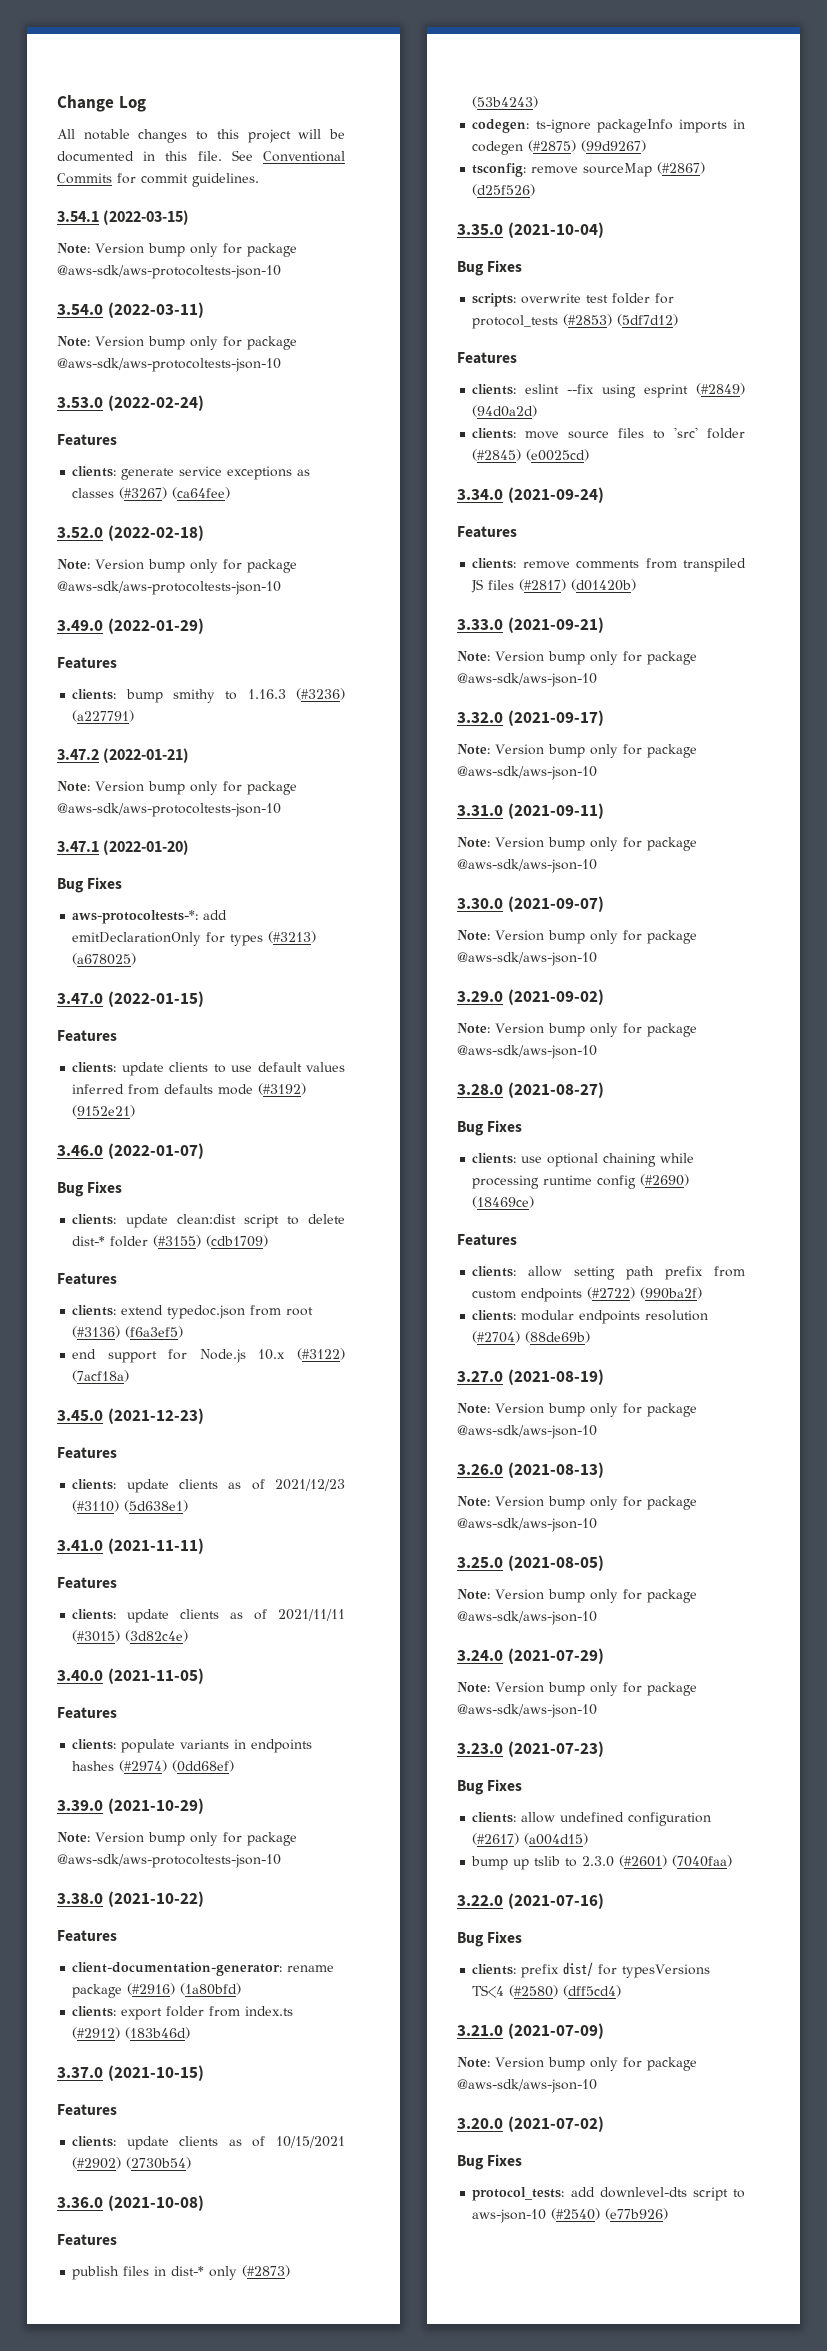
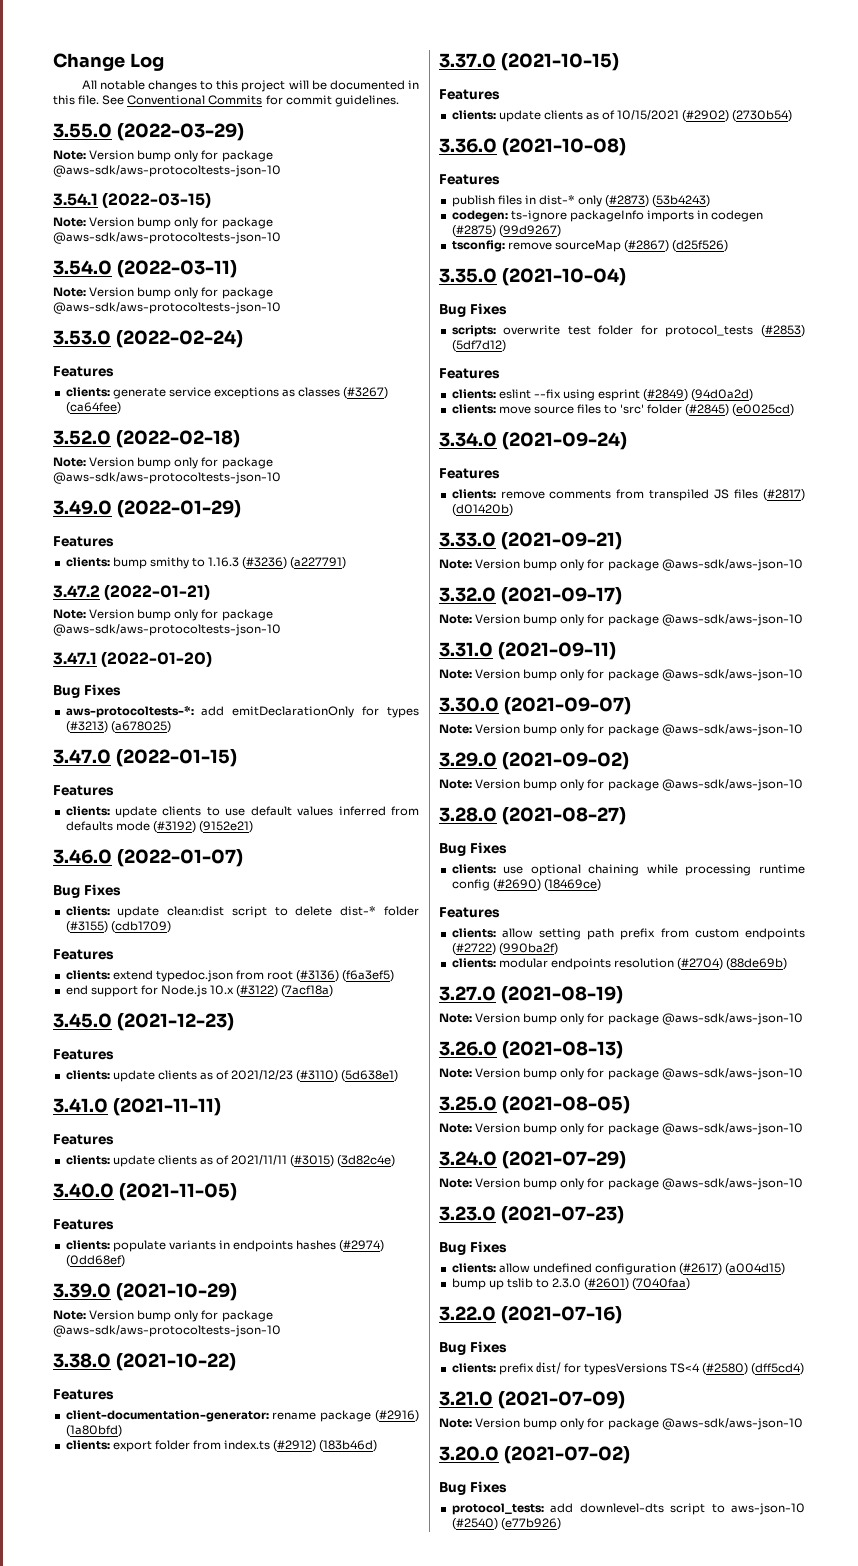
+ 3.55.0 (2022-03-29)
+ Note: Version bump only for package @aws-sdk/aws-protocoltests-json-10

